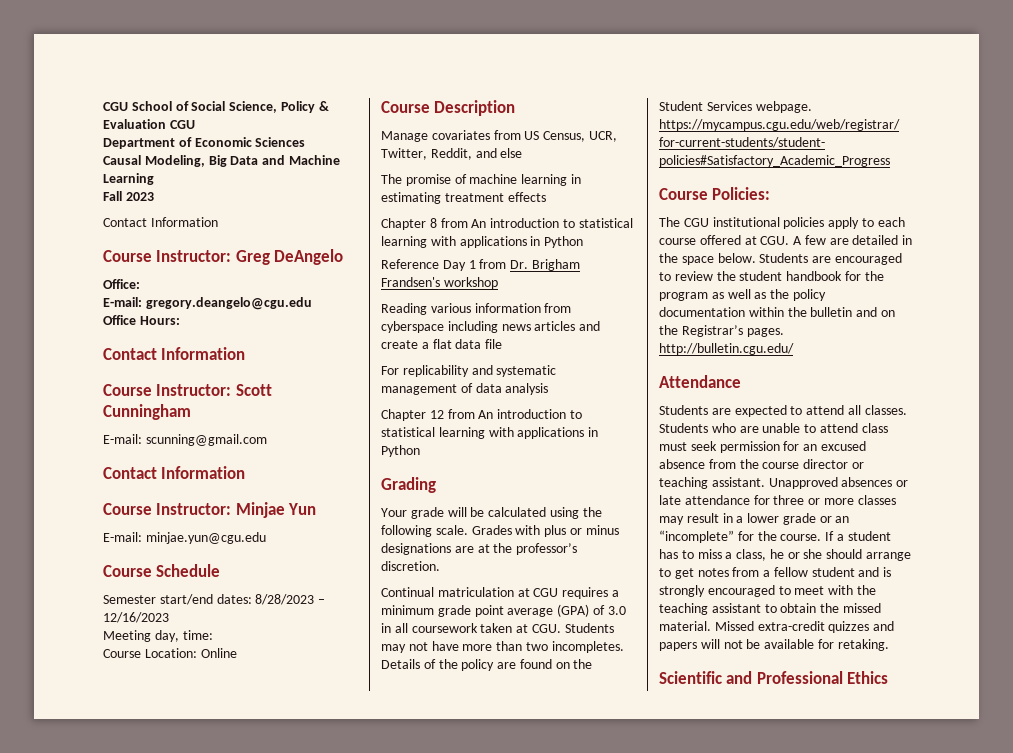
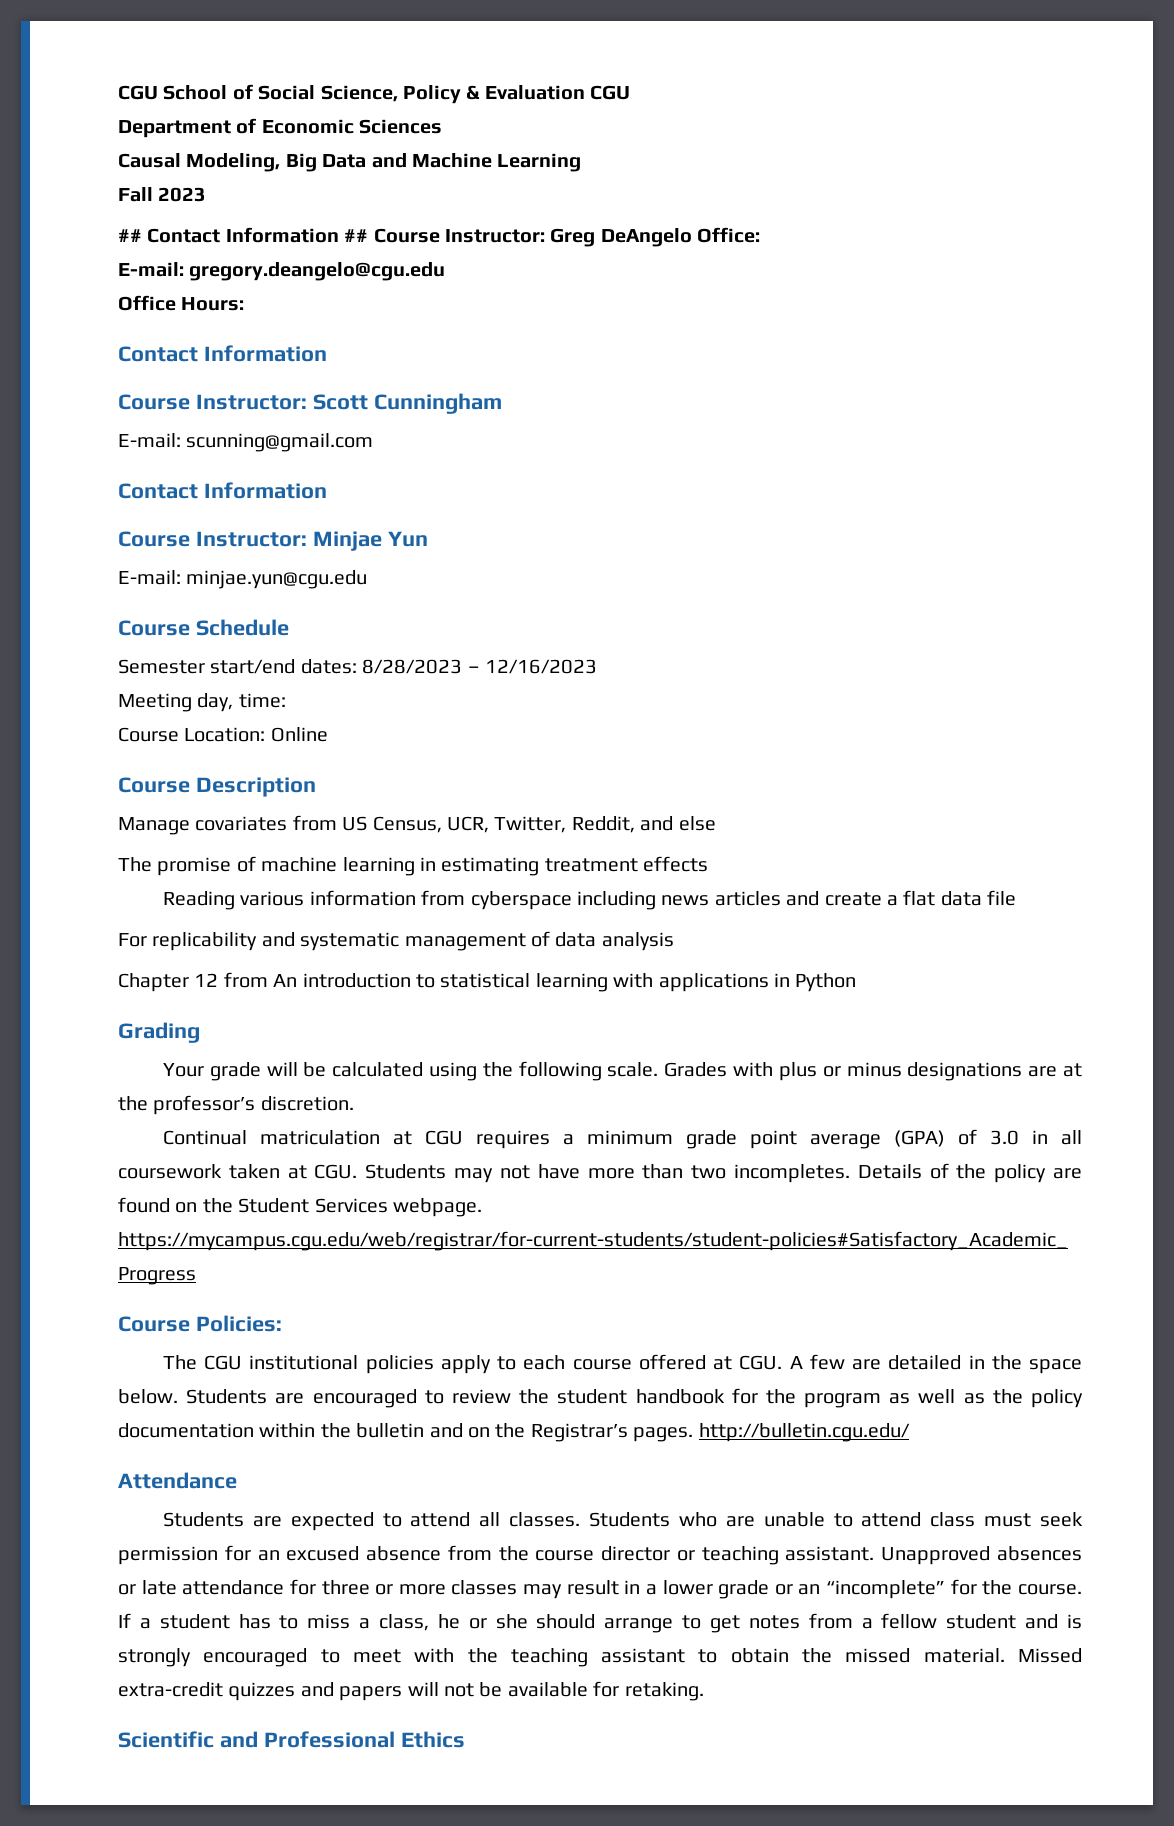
  Fall 2023
- Contact Information
- Course Instructor: Greg DeAngelo
- Office:
+ ## Contact Information ## Course Instructor: Greg DeAngelo Office:
- Chapter 8 from An introduction to statistical learning with applications in Python
- Reference Day 1 from Dr. Brigham Frandsen's workshop

